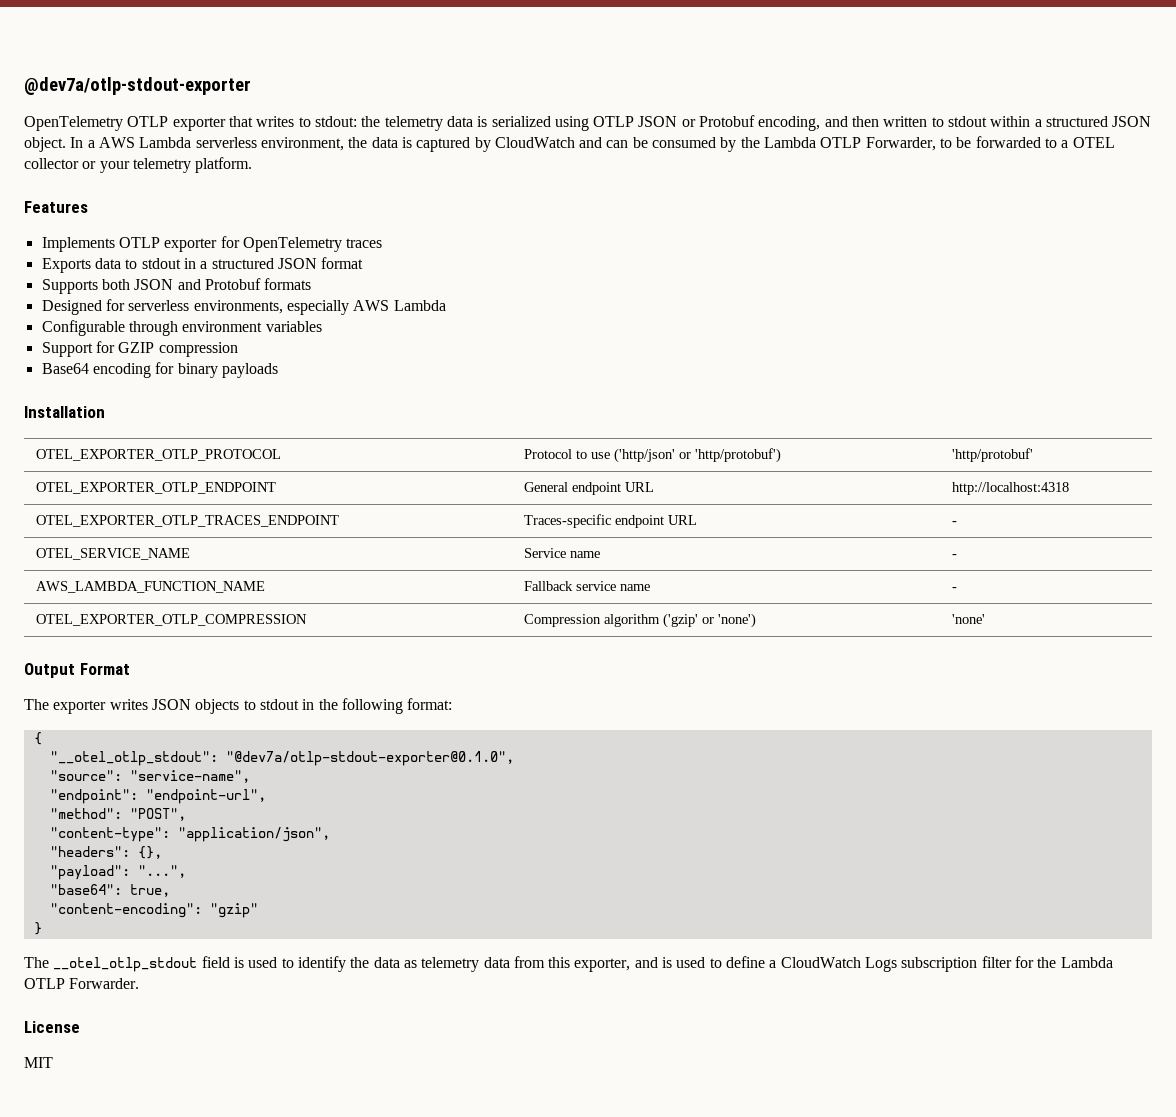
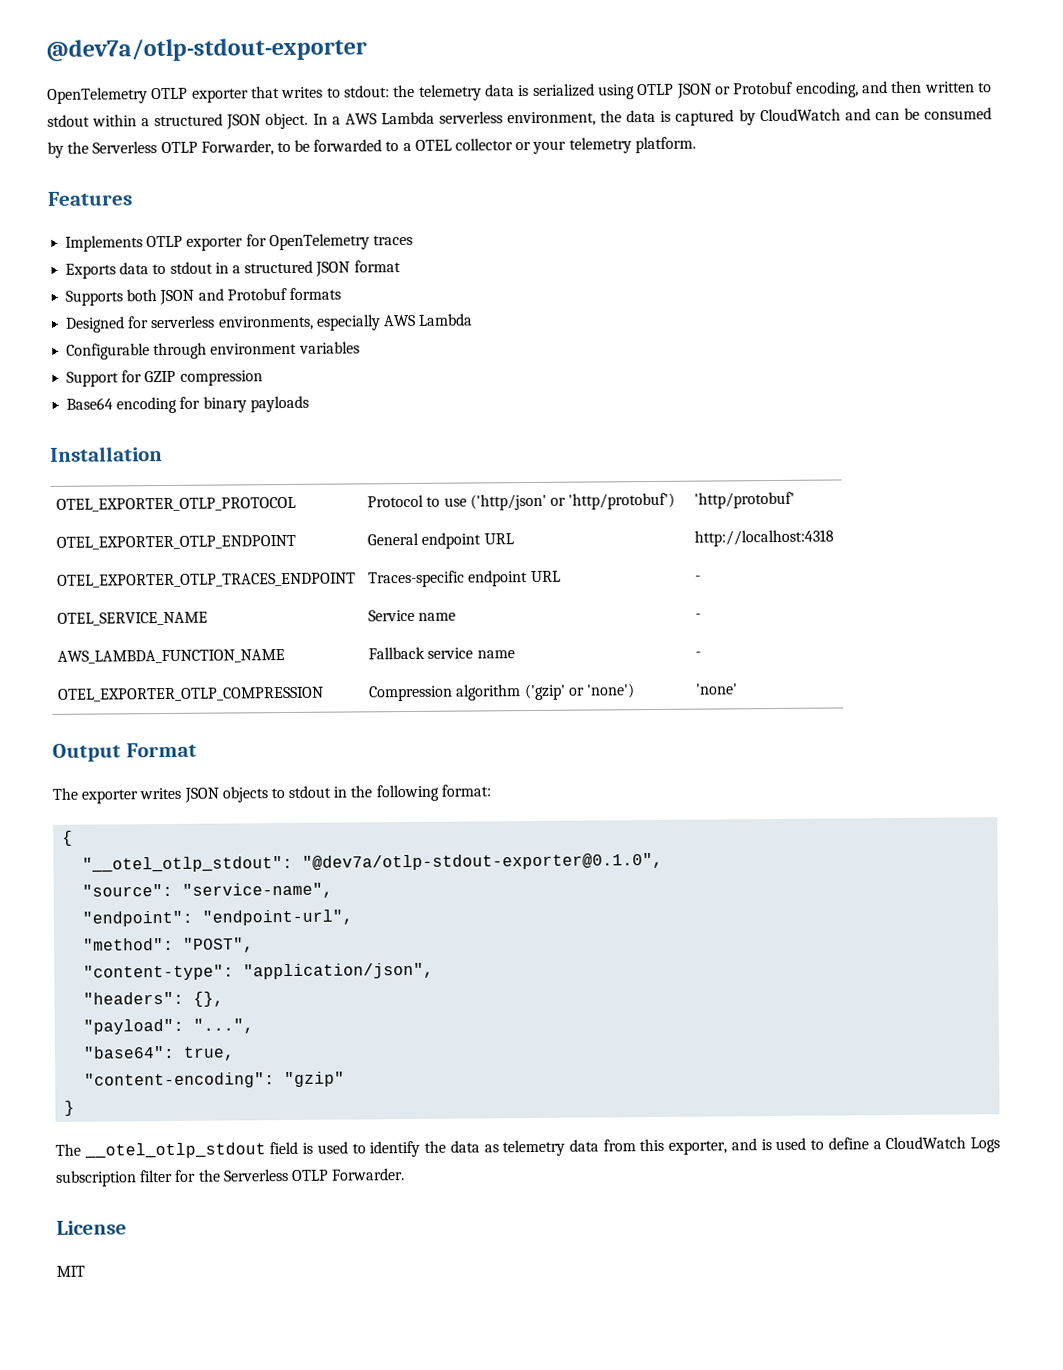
- In a AWS Lambda serverless environment, the data is captured by CloudWatch and can be consumed by the Lambda OTLP Forwarder, to be forwarded to a OTEL collector or your telemetry platform.
+ In a AWS Lambda serverless environment, the data is captured by CloudWatch and can be consumed by the Serverless OTLP Forwarder, to be forwarded to a OTEL collector or your telemetry platform.
- The __otel_otlp_stdout field is used to identify the data as telemetry data from this exporter, and is used to define a CloudWatch Logs subscription filter for the Lambda OTLP Forwarder.
+ The __otel_otlp_stdout field is used to identify the data as telemetry data from this exporter, and is used to define a CloudWatch Logs subscription filter for the Serverless OTLP Forwarder.

